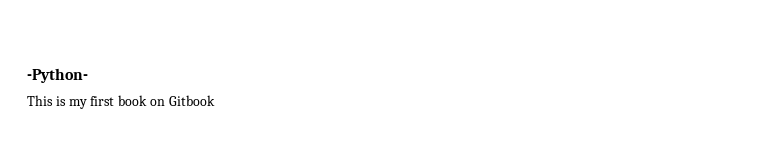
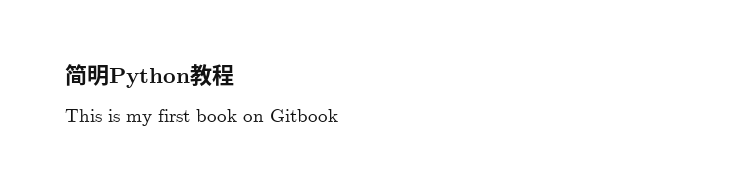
- -Python-
+ 简明Python教程

